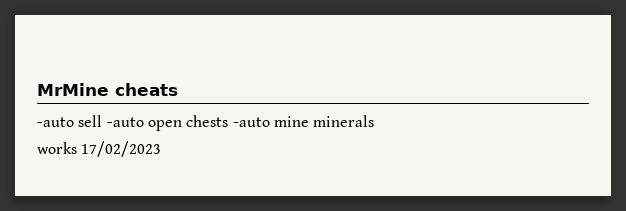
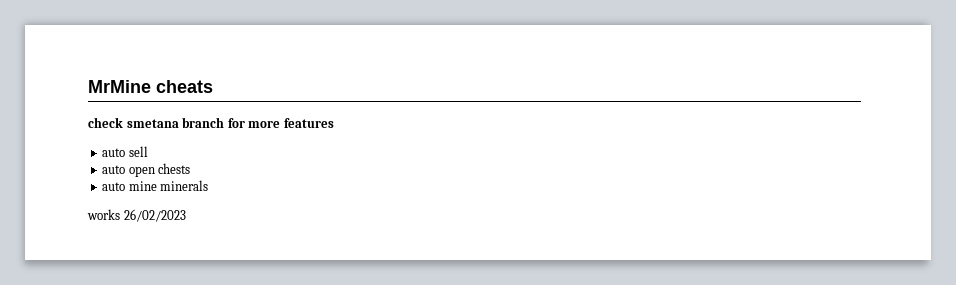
- -auto sell -auto open chests -auto mine minerals
+ check smetana branch for more features
+ auto sell
+ auto open chests
+ auto mine minerals
- works 17/02/2023
+ works 26/02/2023

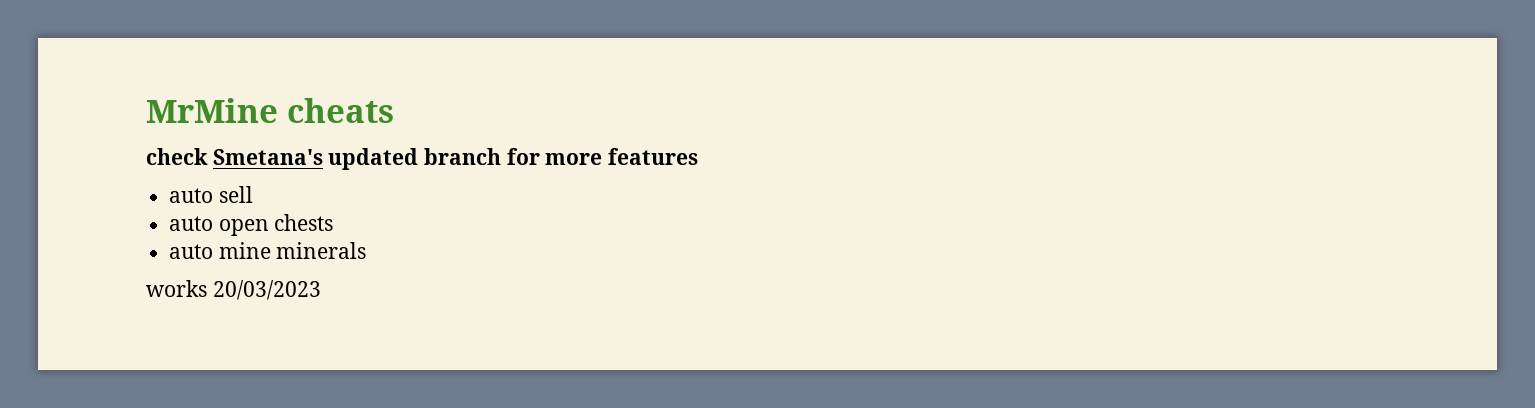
- check smetana branch for more features
+ check Smetana's updated branch for more features
- works 26/02/2023
+ works 20/03/2023

